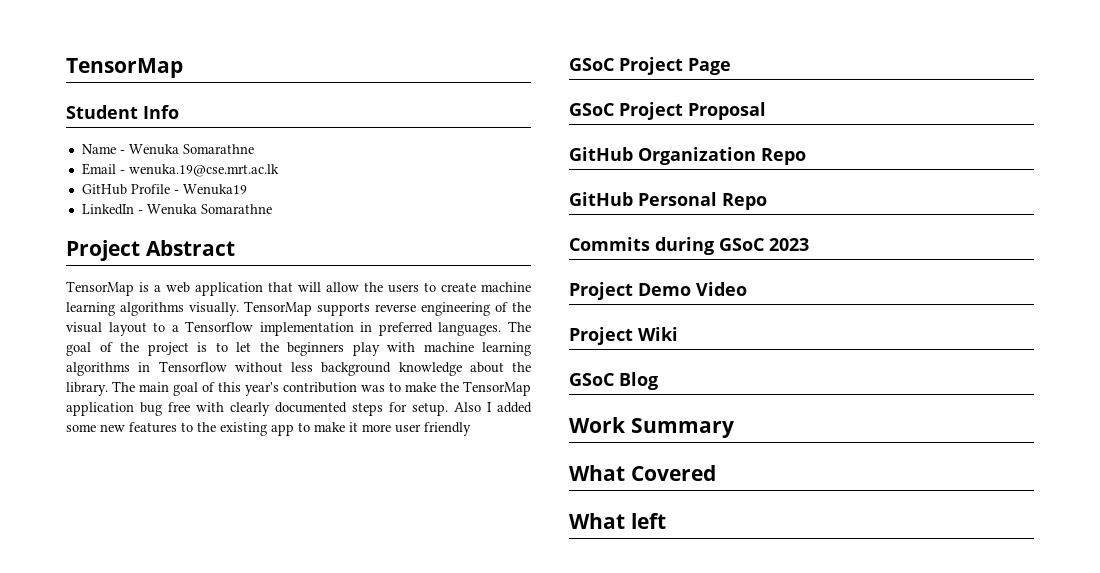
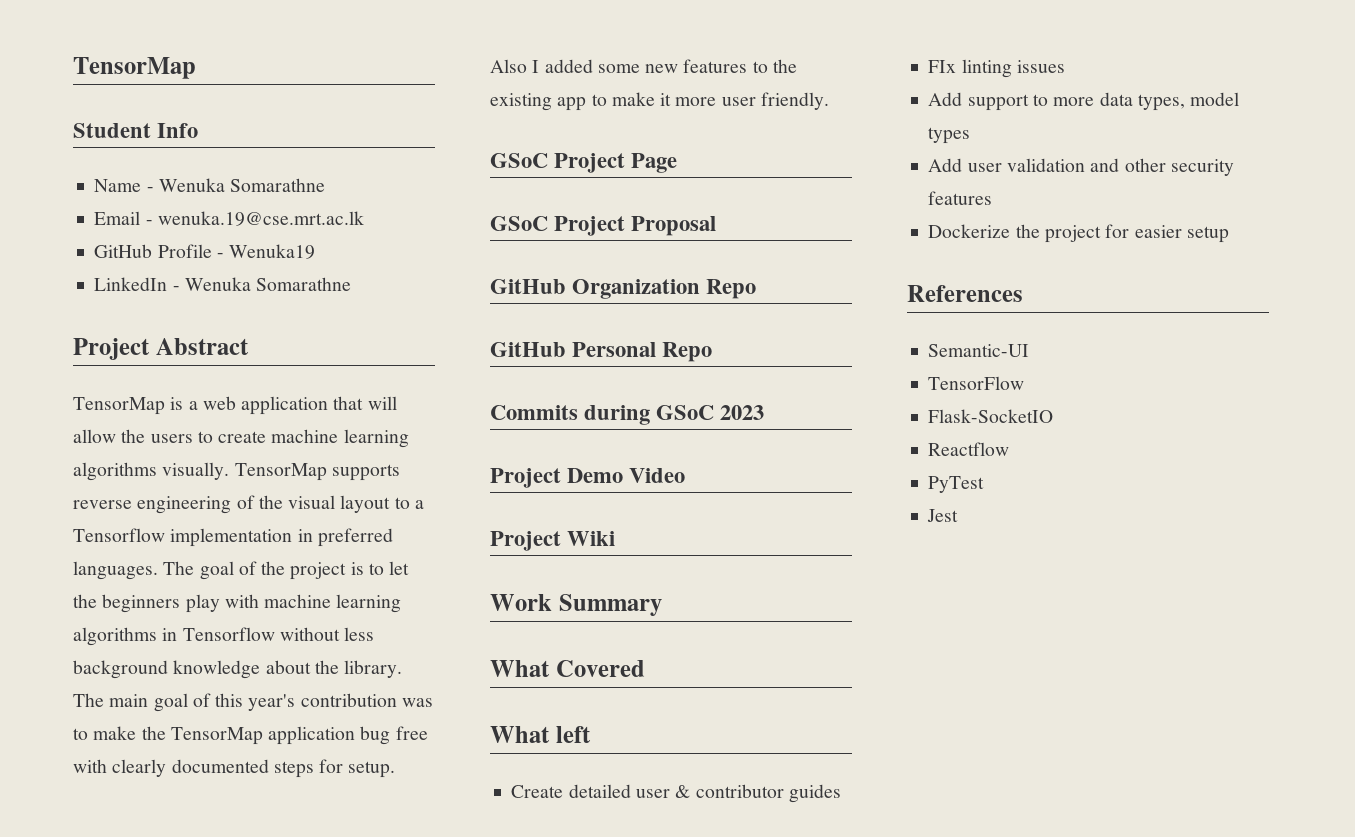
- Also I added some new features to the existing app to make it more user friendly
+ Also I added some new features to the existing app to make it more user friendly.
- GSoC Blog
+ Create detailed user & contributor guides
+ FIx linting issues
+ Add support to more data types, model types
+ Add user validation and other security features
+ Dockerize the project for easier setup
+ References
+ Semantic-UI
+ TensorFlow
+ Flask-SocketIO
+ Reactflow
+ PyTest
+ Jest

